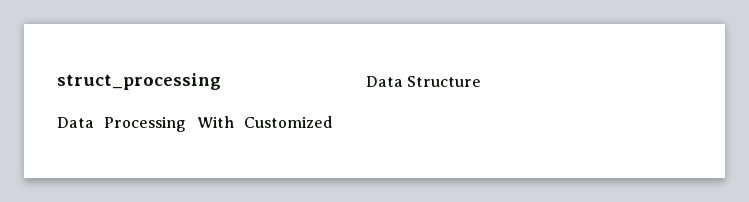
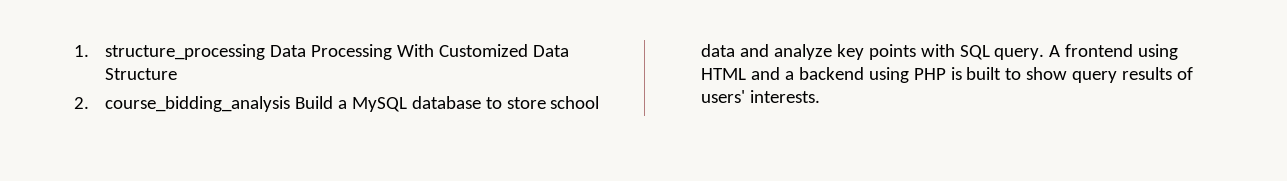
- struct_processing
- Data Processing With Customized Data Structure
+ 1. structure_processing Data Processing With Customized Data Structure
+ 2. course_bidding_analysis Build a MySQL database to store school data and analyze key points with SQL query. A frontend using HTML and a backend using PHP is built to show query results of users' interests.

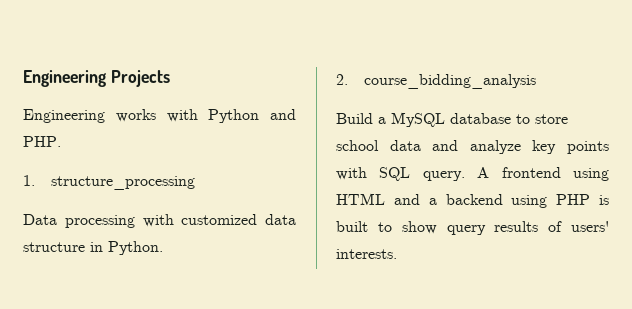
- 1. structure_processing Data Processing With Customized Data Structure
+ Engineering Projects
+ Engineering works with Python and PHP.
+ 1. structure_processing
+ Data processing with customized data structure in Python.
- 2. course_bidding_analysis Build a MySQL database to store school data and analyze key points with SQL query.
+ 2. course_bidding_analysis
+ Build a MySQL database to store school data and analyze key points with SQL query.

